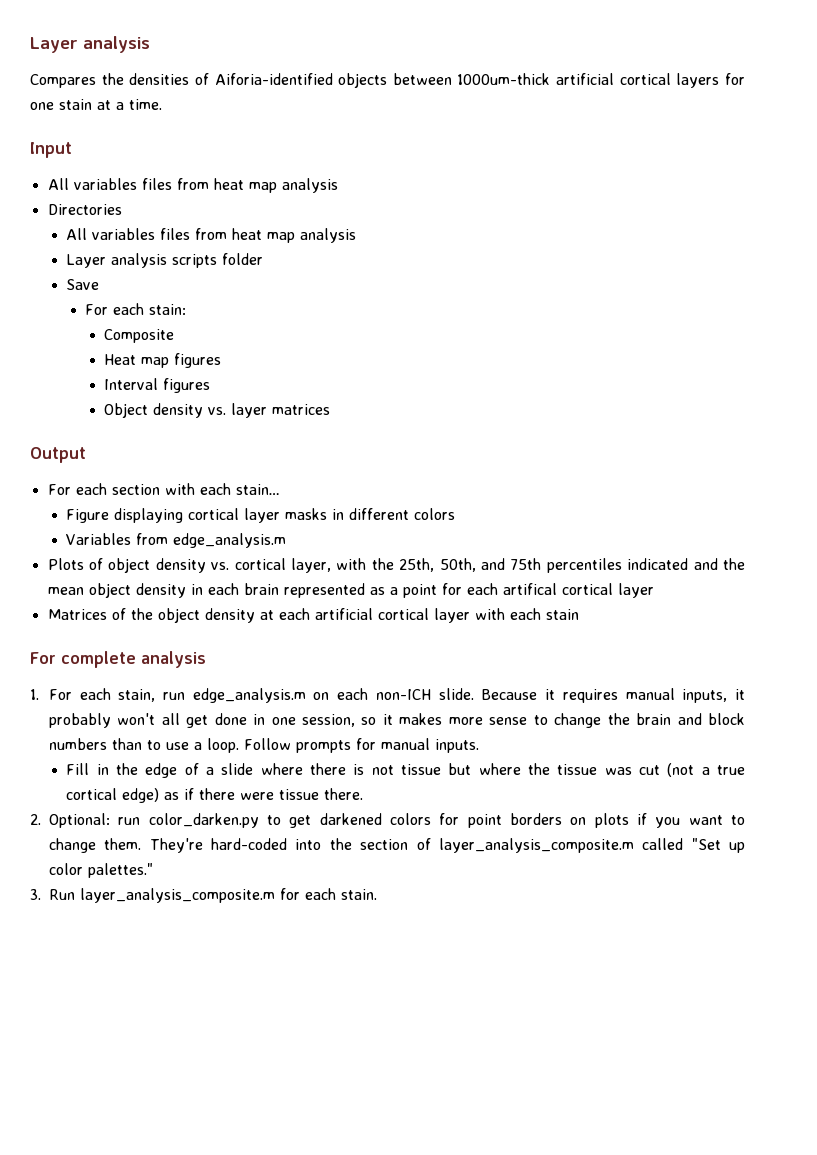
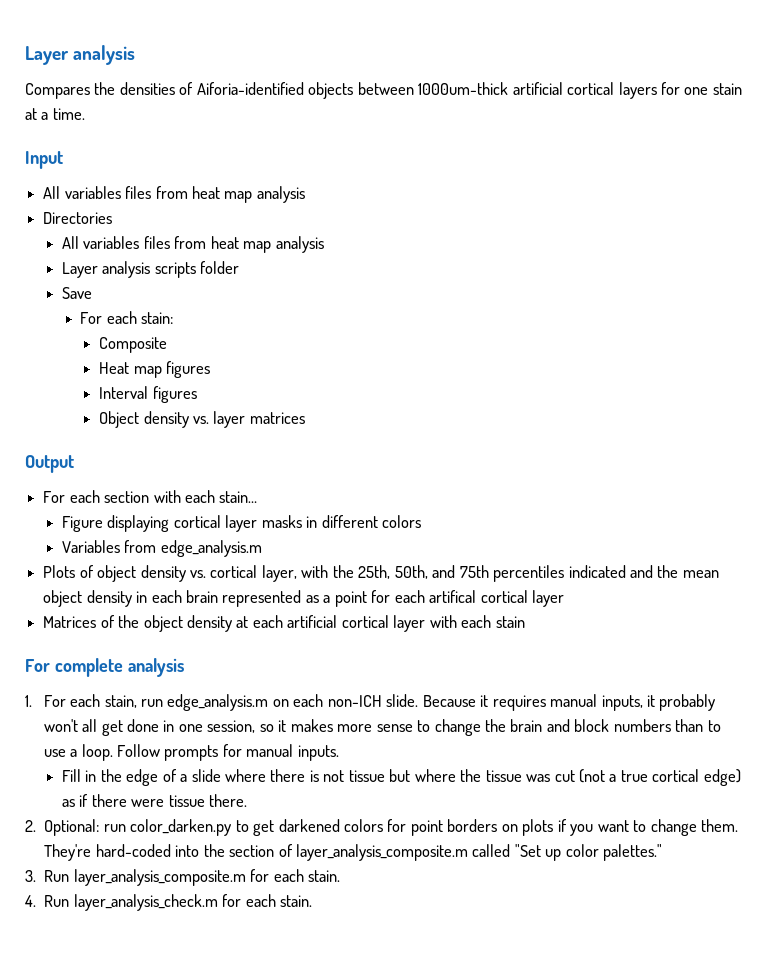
+ 4. Run layer_analysis_check.m for each stain.

